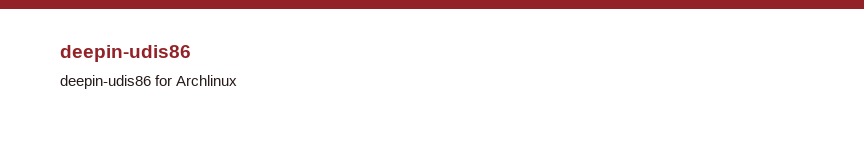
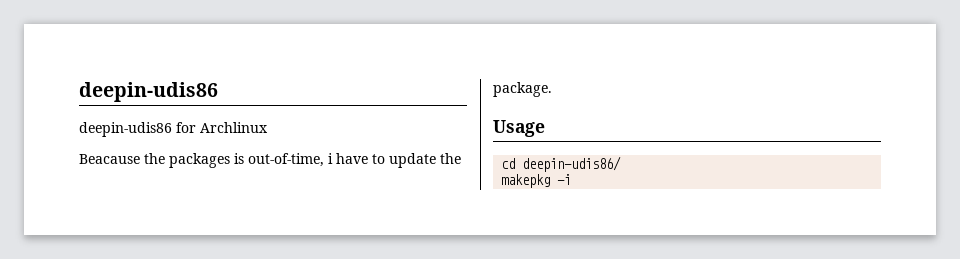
+ Beacause the packages is out-of-time, i have to update the package.
+ Usage
+ cd deepin-udis86/
+ makepkg -i

